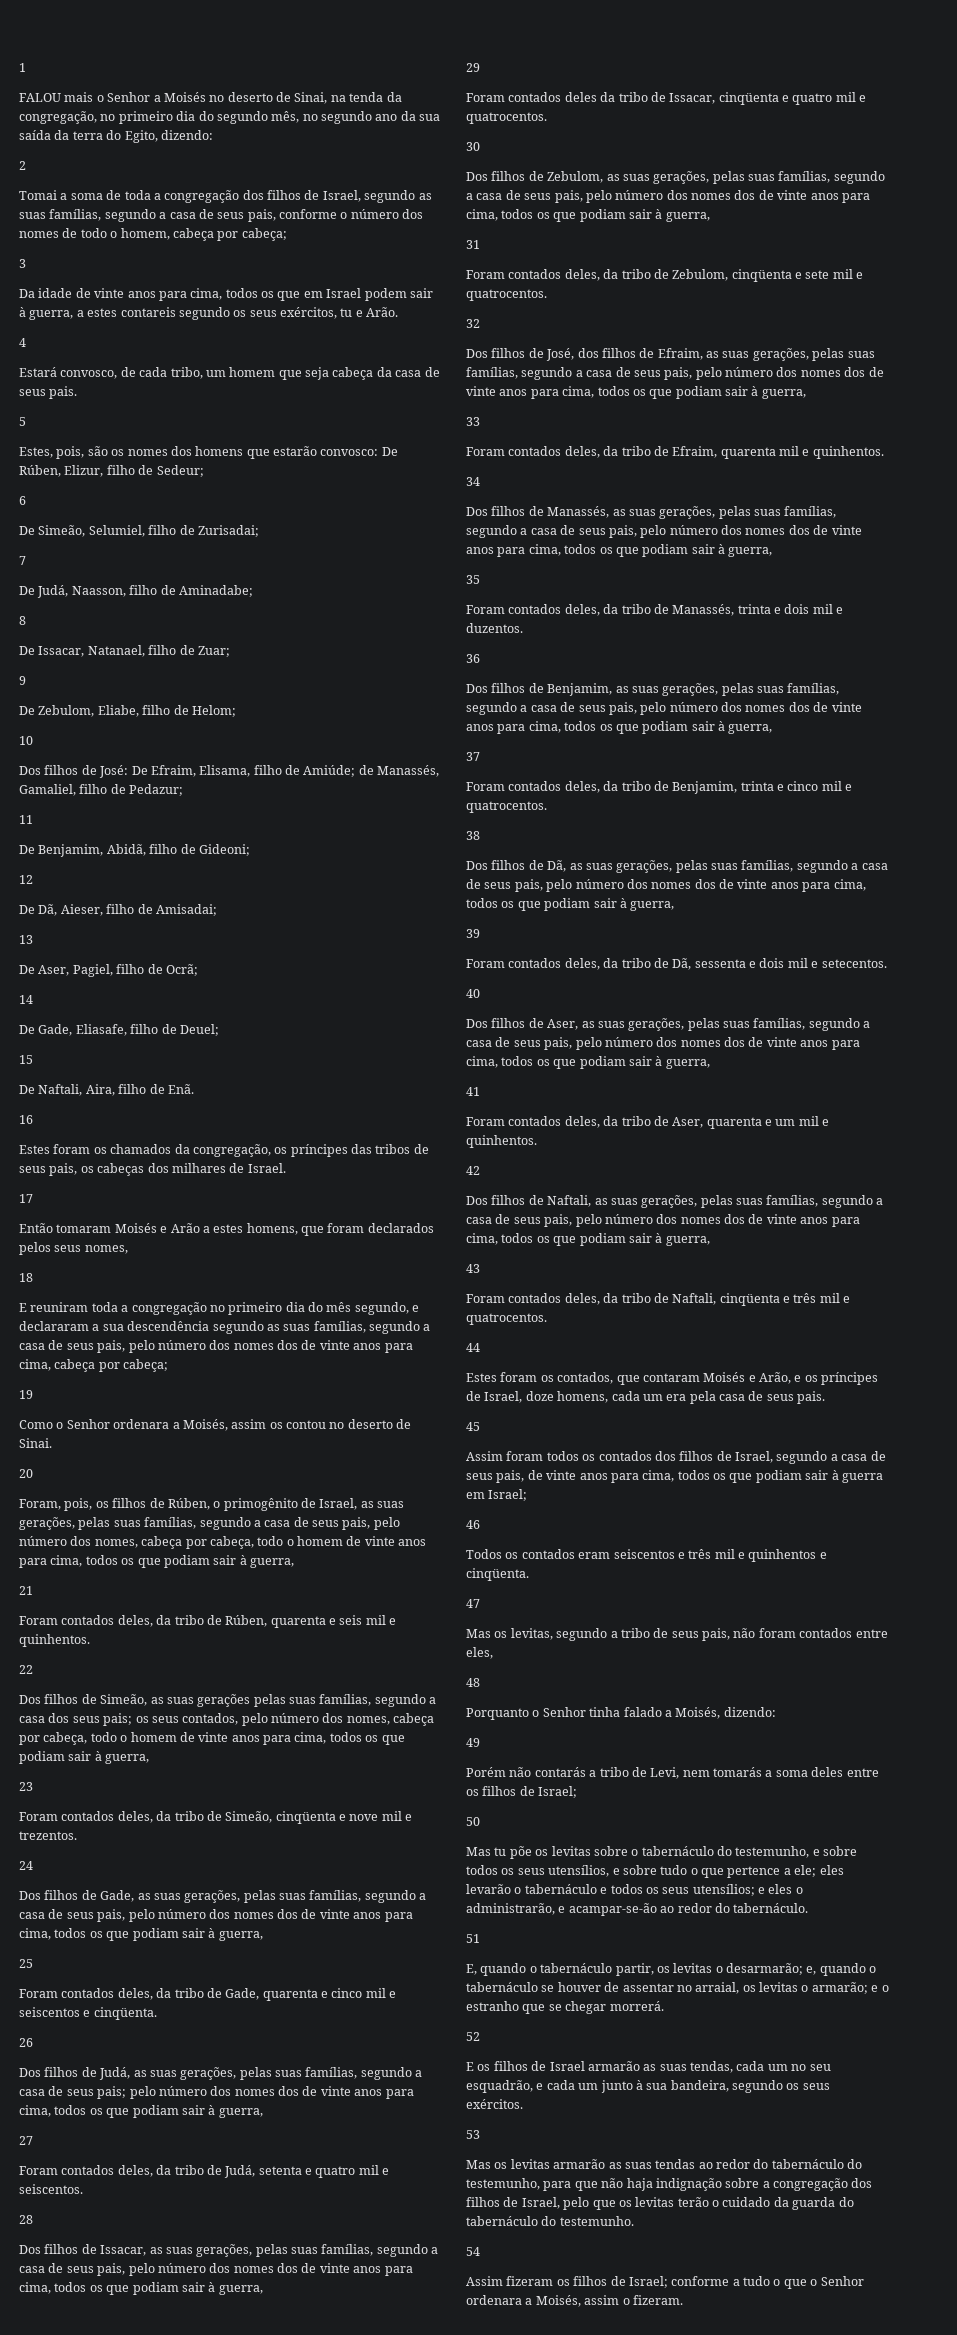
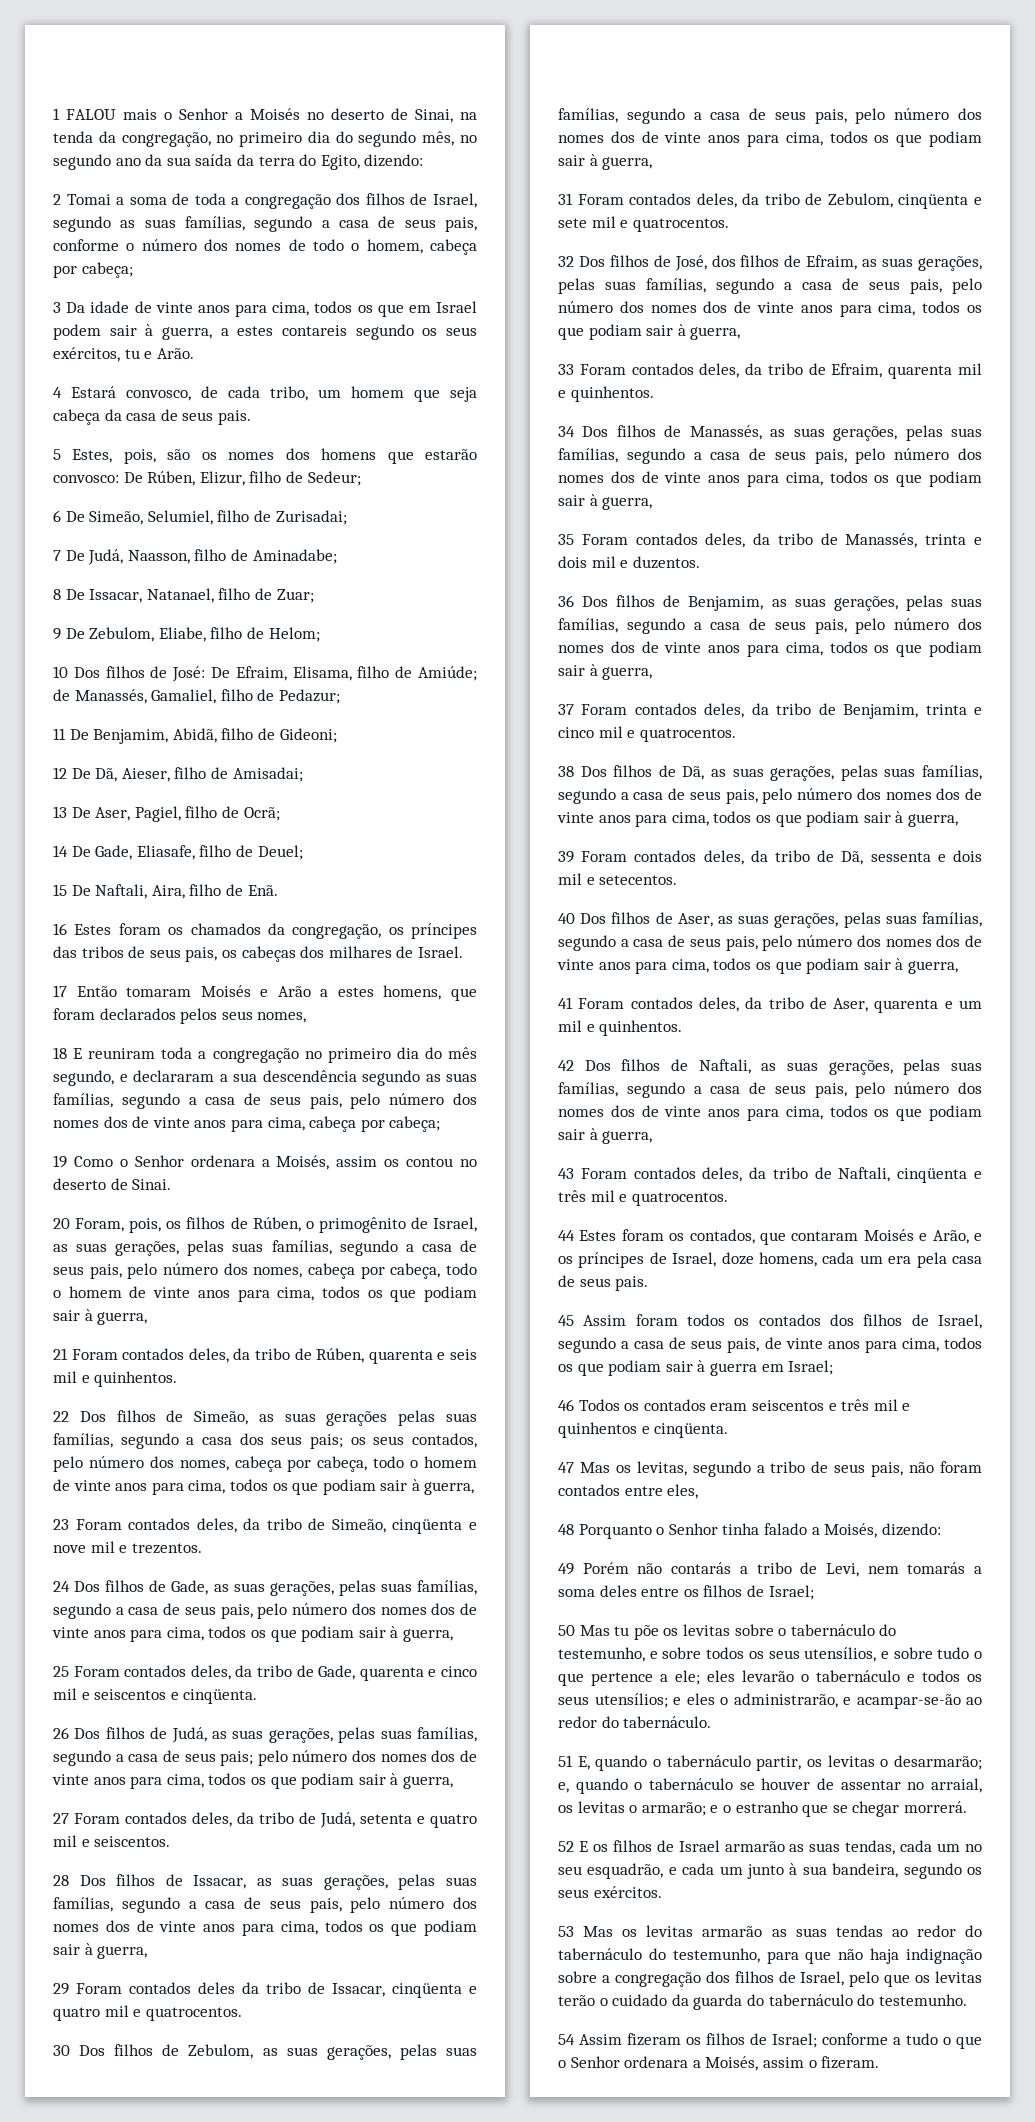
- 1
- FALOU mais o Senhor a Moisés no deserto de Sinai, na tenda da congregação, no primeiro dia do segundo mês, no segundo ano da sua saída da terra do Egito, dizendo:
+ 1 FALOU mais o Senhor a Moisés no deserto de Sinai, na tenda da congregação, no primeiro dia do segundo mês, no segundo ano da sua saída da terra do Egito, dizendo:
- 2
- Tomai a soma de toda a congregação dos filhos de Israel, segundo as suas famílias, segundo a casa de seus pais, conforme o número dos nomes de todo o homem, cabeça por cabeça;
+ 2 Tomai a soma de toda a congregação dos filhos de Israel, segundo as suas famílias, segundo a casa de seus pais, conforme o número dos nomes de todo o homem, cabeça por cabeça;
- 3
- Da idade de vinte anos para cima, todos os que em Israel podem sair à guerra, a estes contareis segundo os seus exércitos, tu e Arão.
+ 3 Da idade de vinte anos para cima, todos os que em Israel podem sair à guerra, a estes contareis segundo os seus exércitos, tu e Arão.
- 4
- Estará convosco, de cada tribo, um homem que seja cabeça da casa de seus pais.
+ 4 Estará convosco, de cada tribo, um homem que seja cabeça da casa de seus pais.
- 5
- Estes, pois, são os nomes dos homens que estarão convosco: De Rúben, Elizur, filho de Sedeur;
+ 5 Estes, pois, são os nomes dos homens que estarão convosco: De Rúben, Elizur, filho de Sedeur;
- 6
- De Simeão, Selumiel, filho de Zurisadai;
+ 6 De Simeão, Selumiel, filho de Zurisadai;
- 7
- De Judá, Naasson, filho de Aminadabe;
+ 7 De Judá, Naasson, filho de Aminadabe;
- 8
- De Issacar, Natanael, filho de Zuar;
+ 8 De Issacar, Natanael, filho de Zuar;
- 9
- De Zebulom, Eliabe, filho de Helom;
+ 9 De Zebulom, Eliabe, filho de Helom;
- 10
- Dos filhos de José: De Efraim, Elisama, filho de Amiúde; de Manassés, Gamaliel, filho de Pedazur;
+ 10 Dos filhos de José: De Efraim, Elisama, filho de Amiúde; de Manassés, Gamaliel, filho de Pedazur;
- 11
- De Benjamim, Abidã, filho de Gideoni;
+ 11 De Benjamim, Abidã, filho de Gideoni;
- 12
- De Dã, Aieser, filho de Amisadai;
+ 12 De Dã, Aieser, filho de Amisadai;
- 13
- De Aser, Pagiel, filho de Ocrã;
+ 13 De Aser, Pagiel, filho de Ocrã;
- 14
- De Gade, Eliasafe, filho de Deuel;
+ 14 De Gade, Eliasafe, filho de Deuel;
- 15
- De Naftali, Aira, filho de Enã.
+ 15 De Naftali, Aira, filho de Enã.
- 16
- Estes foram os chamados da congregação, os príncipes das tribos de seus pais, os cabeças dos milhares de Israel.
+ 16 Estes foram os chamados da congregação, os príncipes das tribos de seus pais, os cabeças dos milhares de Israel.
- 17
- Então tomaram Moisés e Arão a estes homens, que foram declarados pelos seus nomes,
+ 17 Então tomaram Moisés e Arão a estes homens, que foram declarados pelos seus nomes,
- 18
- E reuniram toda a congregação no primeiro dia do mês segundo, e declararam a sua descendência segundo as suas famílias, segundo a casa de seus pais, pelo número dos nomes dos de vinte anos para cima, cabeça por cabeça;
+ 18 E reuniram toda a congregação no primeiro dia do mês segundo, e declararam a sua descendência segundo as suas famílias, segundo a casa de seus pais, pelo número dos nomes dos de vinte anos para cima, cabeça por cabeça;
- 19
- Como o Senhor ordenara a Moisés, assim os contou no deserto de Sinai.
+ 19 Como o Senhor ordenara a Moisés, assim os contou no deserto de Sinai.
- 20
- Foram, pois, os filhos de Rúben, o primogênito de Israel, as suas gerações, pelas suas famílias, segundo a casa de seus pais, pelo número dos nomes, cabeça por cabeça, todo o homem de vinte anos para cima, todos os que podiam sair à guerra,
+ 20 Foram, pois, os filhos de Rúben, o primogênito de Israel, as suas gerações, pelas suas famílias, segundo a casa de seus pais, pelo número dos nomes, cabeça por cabeça, todo o homem de vinte anos para cima, todos os que podiam sair à guerra,
- 21
- Foram contados deles, da tribo de Rúben, quarenta e seis mil e quinhentos.
+ 21 Foram contados deles, da tribo de Rúben, quarenta e seis mil e quinhentos.
- 22
- Dos filhos de Simeão, as suas gerações pelas suas famílias, segundo a casa dos seus pais; os seus contados, pelo número dos nomes, cabeça por cabeça, todo o homem de vinte anos para cima, todos os que podiam sair à guerra,
+ 22 Dos filhos de Simeão, as suas gerações pelas suas famílias, segundo a casa dos seus pais; os seus contados, pelo número dos nomes, cabeça por cabeça, todo o homem de vinte anos para cima, todos os que podiam sair à guerra,
- 23
- Foram contados deles, da tribo de Simeão, cinqüenta e nove mil e trezentos.
+ 23 Foram contados deles, da tribo de Simeão, cinqüenta e nove mil e trezentos.
- 24
- Dos filhos de Gade, as suas gerações, pelas suas famílias, segundo a casa de seus pais, pelo número dos nomes dos de vinte anos para cima, todos os que podiam sair à guerra,
+ 24 Dos filhos de Gade, as suas gerações, pelas suas famílias, segundo a casa de seus pais, pelo número dos nomes dos de vinte anos para cima, todos os que podiam sair à guerra,
- 25
- Foram contados deles, da tribo de Gade, quarenta e cinco mil e seiscentos e cinqüenta.
+ 25 Foram contados deles, da tribo de Gade, quarenta e cinco mil e seiscentos e cinqüenta.
- 26
- Dos filhos de Judá, as suas gerações, pelas suas famílias, segundo a casa de seus pais; pelo número dos nomes dos de vinte anos para cima, todos os que podiam sair à guerra,
+ 26 Dos filhos de Judá, as suas gerações, pelas suas famílias, segundo a casa de seus pais; pelo número dos nomes dos de vinte anos para cima, todos os que podiam sair à guerra,
- 27
- Foram contados deles, da tribo de Judá, setenta e quatro mil e seiscentos.
+ 27 Foram contados deles, da tribo de Judá, setenta e quatro mil e seiscentos.
- 28
- Dos filhos de Issacar, as suas gerações, pelas suas famílias, segundo a casa de seus pais, pelo número dos nomes dos de vinte anos para cima, todos os que podiam sair à guerra,
+ 28 Dos filhos de Issacar, as suas gerações, pelas suas famílias, segundo a casa de seus pais, pelo número dos nomes dos de vinte anos para cima, todos os que podiam sair à guerra,
- 29
- Foram contados deles da tribo de Issacar, cinqüenta e quatro mil e quatrocentos.
+ 29 Foram contados deles da tribo de Issacar, cinqüenta e quatro mil e quatrocentos.
- 30
- Dos filhos de Zebulom, as suas gerações, pelas suas famílias, segundo a casa de seus pais, pelo número dos nomes dos de vinte anos para cima, todos os que podiam sair à guerra,
+ 30 Dos filhos de Zebulom, as suas gerações, pelas suas famílias, segundo a casa de seus pais, pelo número dos nomes dos de vinte anos para cima, todos os que podiam sair à guerra,
- 31
- Foram contados deles, da tribo de Zebulom, cinqüenta e sete mil e quatrocentos.
+ 31 Foram contados deles, da tribo de Zebulom, cinqüenta e sete mil e quatrocentos.
- 32
- Dos filhos de José, dos filhos de Efraim, as suas gerações, pelas suas famílias, segundo a casa de seus pais, pelo número dos nomes dos de vinte anos para cima, todos os que podiam sair à guerra,
+ 32 Dos filhos de José, dos filhos de Efraim, as suas gerações, pelas suas famílias, segundo a casa de seus pais, pelo número dos nomes dos de vinte anos para cima, todos os que podiam sair à guerra,
- 33
- Foram contados deles, da tribo de Efraim, quarenta mil e quinhentos.
+ 33 Foram contados deles, da tribo de Efraim, quarenta mil e quinhentos.
- 34
- Dos filhos de Manassés, as suas gerações, pelas suas famílias, segundo a casa de seus pais, pelo número dos nomes dos de vinte anos para cima, todos os que podiam sair à guerra,
+ 34 Dos filhos de Manassés, as suas gerações, pelas suas famílias, segundo a casa de seus pais, pelo número dos nomes dos de vinte anos para cima, todos os que podiam sair à guerra,
- 35
- Foram contados deles, da tribo de Manassés, trinta e dois mil e duzentos.
+ 35 Foram contados deles, da tribo de Manassés, trinta e dois mil e duzentos.
- 36
- Dos filhos de Benjamim, as suas gerações, pelas suas famílias, segundo a casa de seus pais, pelo número dos nomes dos de vinte anos para cima, todos os que podiam sair à guerra,
+ 36 Dos filhos de Benjamim, as suas gerações, pelas suas famílias, segundo a casa de seus pais, pelo número dos nomes dos de vinte anos para cima, todos os que podiam sair à guerra,
- 37
- Foram contados deles, da tribo de Benjamim, trinta e cinco mil e quatrocentos.
+ 37 Foram contados deles, da tribo de Benjamim, trinta e cinco mil e quatrocentos.
- 38
- Dos filhos de Dã, as suas gerações, pelas suas famílias, segundo a casa de seus pais, pelo número dos nomes dos de vinte anos para cima, todos os que podiam sair à guerra,
+ 38 Dos filhos de Dã, as suas gerações, pelas suas famílias, segundo a casa de seus pais, pelo número dos nomes dos de vinte anos para cima, todos os que podiam sair à guerra,
- 39
- Foram contados deles, da tribo de Dã, sessenta e dois mil e setecentos.
+ 39 Foram contados deles, da tribo de Dã, sessenta e dois mil e setecentos.
- 40
- Dos filhos de Aser, as suas gerações, pelas suas famílias, segundo a casa de seus pais, pelo número dos nomes dos de vinte anos para cima, todos os que podiam sair à guerra,
+ 40 Dos filhos de Aser, as suas gerações, pelas suas famílias, segundo a casa de seus pais, pelo número dos nomes dos de vinte anos para cima, todos os que podiam sair à guerra,
- 41
- Foram contados deles, da tribo de Aser, quarenta e um mil e quinhentos.
+ 41 Foram contados deles, da tribo de Aser, quarenta e um mil e quinhentos.
- 42
- Dos filhos de Naftali, as suas gerações, pelas suas famílias, segundo a casa de seus pais, pelo número dos nomes dos de vinte anos para cima, todos os que podiam sair à guerra,
+ 42 Dos filhos de Naftali, as suas gerações, pelas suas famílias, segundo a casa de seus pais, pelo número dos nomes dos de vinte anos para cima, todos os que podiam sair à guerra,
- 43
- Foram contados deles, da tribo de Naftali, cinqüenta e três mil e quatrocentos.
+ 43 Foram contados deles, da tribo de Naftali, cinqüenta e três mil e quatrocentos.
- 44
- Estes foram os contados, que contaram Moisés e Arão, e os príncipes de Israel, doze homens, cada um era pela casa de seus pais.
+ 44 Estes foram os contados, que contaram Moisés e Arão, e os príncipes de Israel, doze homens, cada um era pela casa de seus pais.
- 45
- Assim foram todos os contados dos filhos de Israel, segundo a casa de seus pais, de vinte anos para cima, todos os que podiam sair à guerra em Israel;
+ 45 Assim foram todos os contados dos filhos de Israel, segundo a casa de seus pais, de vinte anos para cima, todos os que podiam sair à guerra em Israel;
- 46
- Todos os contados eram seiscentos e três mil e quinhentos e cinqüenta.
+ 46 Todos os contados eram seiscentos e três mil e quinhentos e cinqüenta.
- 47
- Mas os levitas, segundo a tribo de seus pais, não foram contados entre eles,
+ 47 Mas os levitas, segundo a tribo de seus pais, não foram contados entre eles,
- 48
- Porquanto o Senhor tinha falado a Moisés, dizendo:
+ 48 Porquanto o Senhor tinha falado a Moisés, dizendo:
- 49
- Porém não contarás a tribo de Levi, nem tomarás a soma deles entre os filhos de Israel;
+ 49 Porém não contarás a tribo de Levi, nem tomarás a soma deles entre os filhos de Israel;
- 50
- Mas tu põe os levitas sobre o tabernáculo do testemunho, e sobre todos os seus utensílios, e sobre tudo o que pertence a ele; eles levarão o tabernáculo e todos os seus utensílios; e eles o administrarão, e acampar-se-ão ao redor do tabernáculo.
+ 50 Mas tu põe os levitas sobre o tabernáculo do testemunho, e sobre todos os seus utensílios, e sobre tudo o que pertence a ele; eles levarão o tabernáculo e todos os seus utensílios; e eles o administrarão, e acampar-se-ão ao redor do tabernáculo.
- 51
- E, quando o tabernáculo partir, os levitas o desarmarão; e, quando o tabernáculo se houver de assentar no arraial, os levitas o armarão; e o estranho que se chegar morrerá.
+ 51 E, quando o tabernáculo partir, os levitas o desarmarão; e, quando o tabernáculo se houver de assentar no arraial, os levitas o armarão; e o estranho que se chegar morrerá.
- 52
- E os filhos de Israel armarão as suas tendas, cada um no seu esquadrão, e cada um junto à sua bandeira, segundo os seus exércitos.
+ 52 E os filhos de Israel armarão as suas tendas, cada um no seu esquadrão, e cada um junto à sua bandeira, segundo os seus exércitos.
- 53
- Mas os levitas armarão as suas tendas ao redor do tabernáculo do testemunho, para que não haja indignação sobre a congregação dos filhos de Israel, pelo que os levitas terão o cuidado da guarda do tabernáculo do testemunho.
+ 53 Mas os levitas armarão as suas tendas ao redor do tabernáculo do testemunho, para que não haja indignação sobre a congregação dos filhos de Israel, pelo que os levitas terão o cuidado da guarda do tabernáculo do testemunho.
- 54
- Assim fizeram os filhos de Israel; conforme a tudo o que o Senhor ordenara a Moisés, assim o fizeram.
+ 54 Assim fizeram os filhos de Israel; conforme a tudo o que o Senhor ordenara a Moisés, assim o fizeram.

